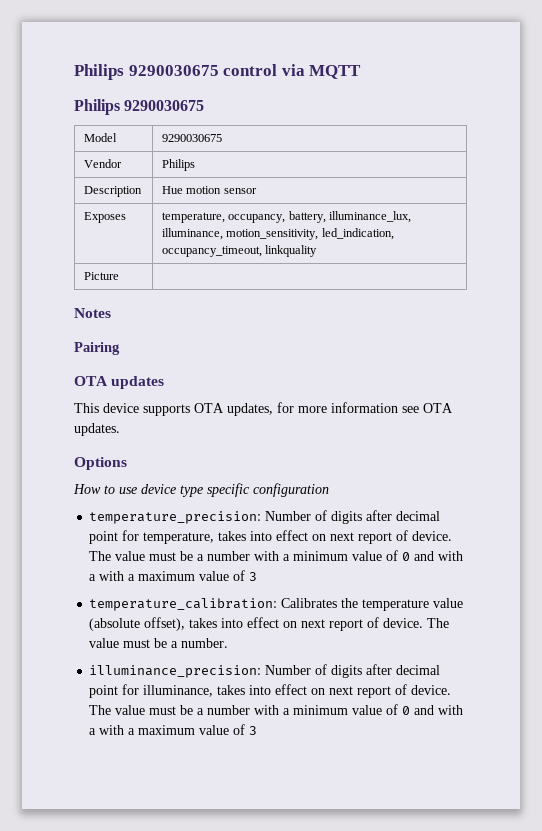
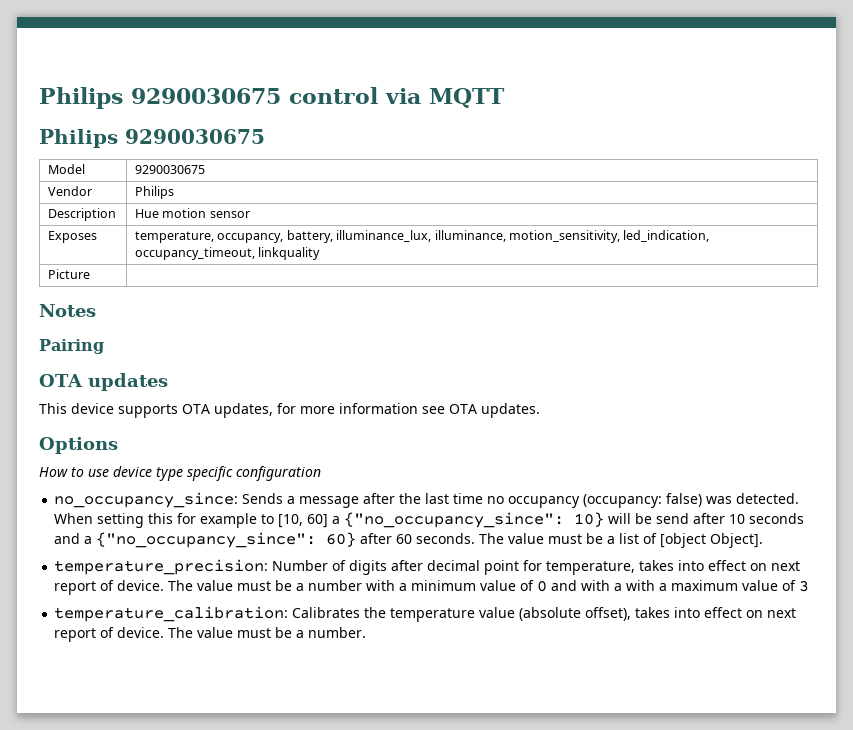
+ no_occupancy_since: Sends a message after the last time no occupancy (occupancy: false) was detected. When setting this for example to [10, 60] a {"no_occupancy_since": 10} will be send after 10 seconds and a {"no_occupancy_since": 60} after 60 seconds. The value must be a list of [object Object].
- illuminance_precision: Number of digits after decimal point for illuminance, takes into effect on next report of device. The value must be a number with a minimum value of 0 and with a with a maximum value of 3

